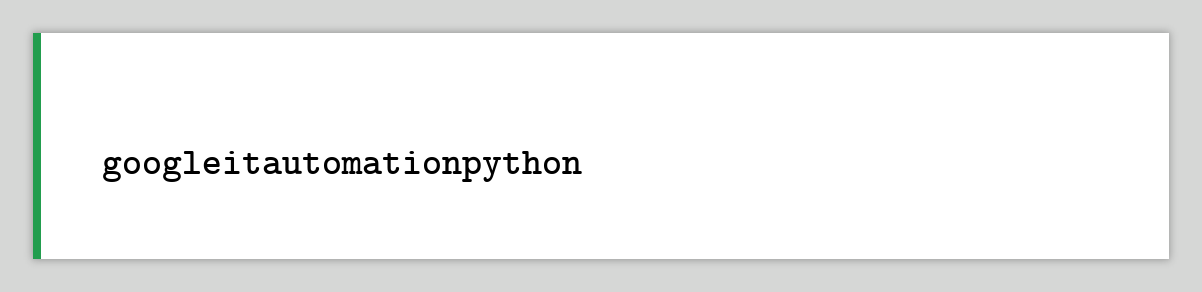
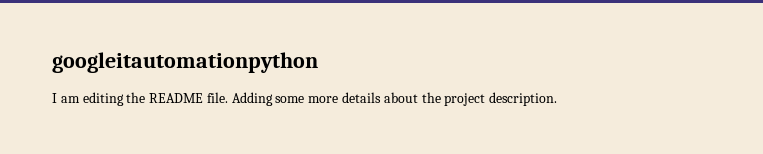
+ I am editing the README file. Adding some more details about the project description.

